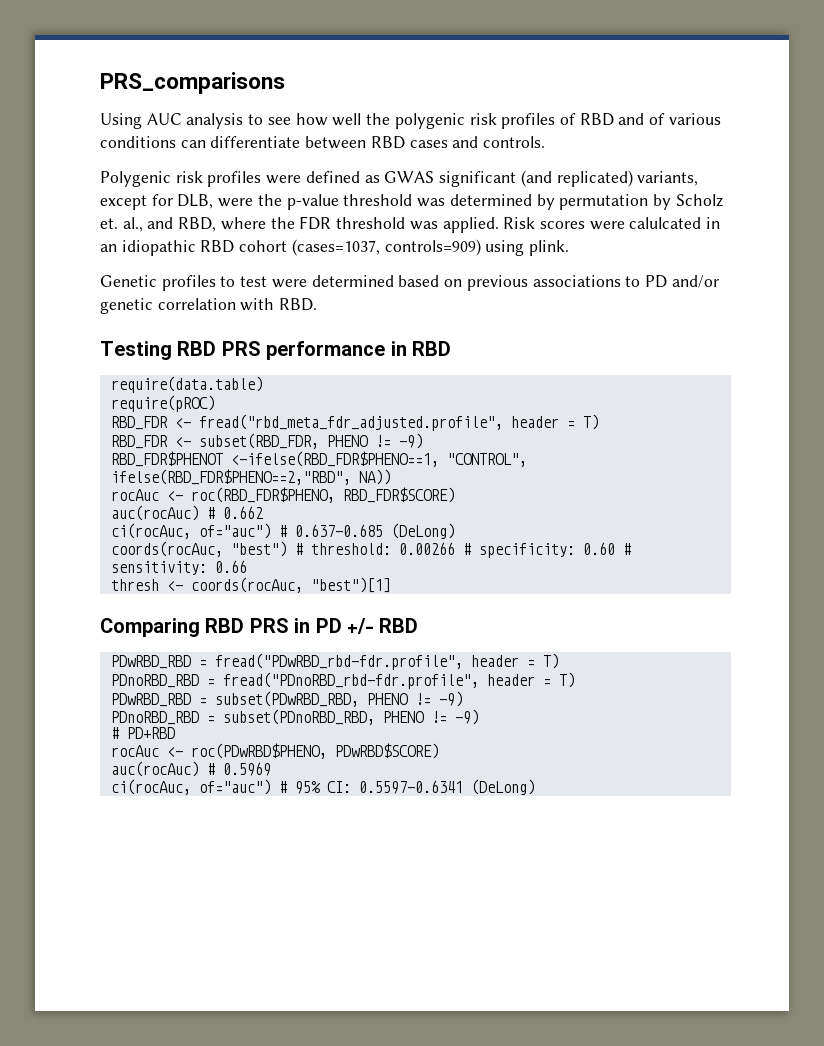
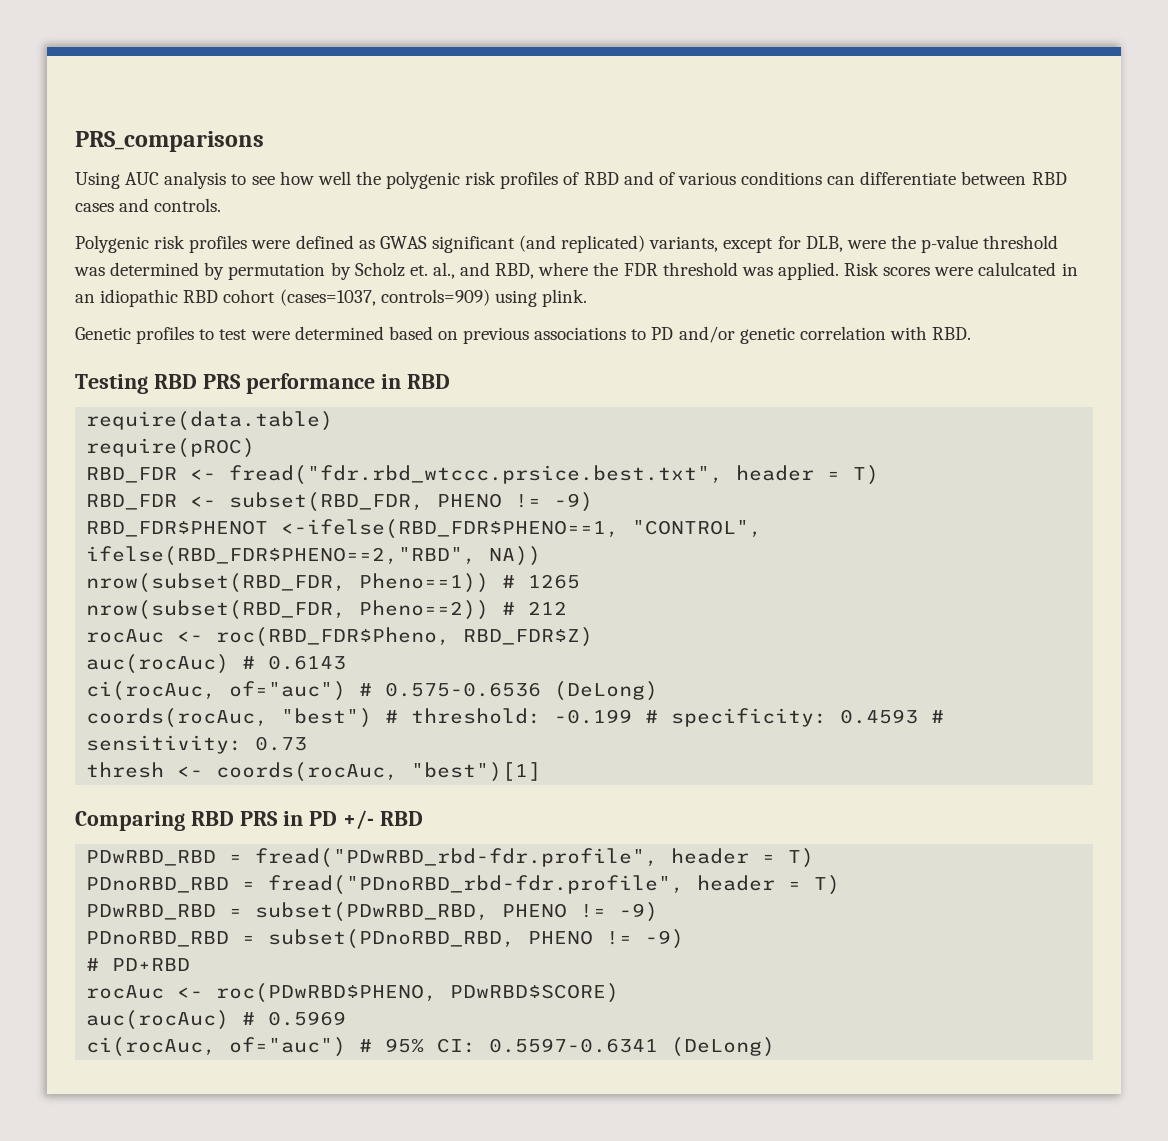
- RBD_FDR <- fread("rbd_meta_fdr_adjusted.profile", header = T)
+ RBD_FDR <- fread("fdr.rbd_wtccc.prsice.best.txt", header = T)
- rocAuc <- roc(RBD_FDR$PHENO, RBD_FDR$SCORE)
- auc(rocAuc) # 0.662
- ci(rocAuc, of="auc") # 0.637-0.685 (DeLong)
+ nrow(subset(RBD_FDR, Pheno==1)) # 1265
+ nrow(subset(RBD_FDR, Pheno==2)) # 212
+ rocAuc <- roc(RBD_FDR$Pheno, RBD_FDR$Z)
+ auc(rocAuc) # 0.6143
+ ci(rocAuc, of="auc") # 0.575-0.6536 (DeLong)
- coords(rocAuc, "best") # threshold: 0.00266 # specificity: 0.60 # sensitivity: 0.66
+ coords(rocAuc, "best") # threshold: -0.199 # specificity: 0.4593 # sensitivity: 0.73

